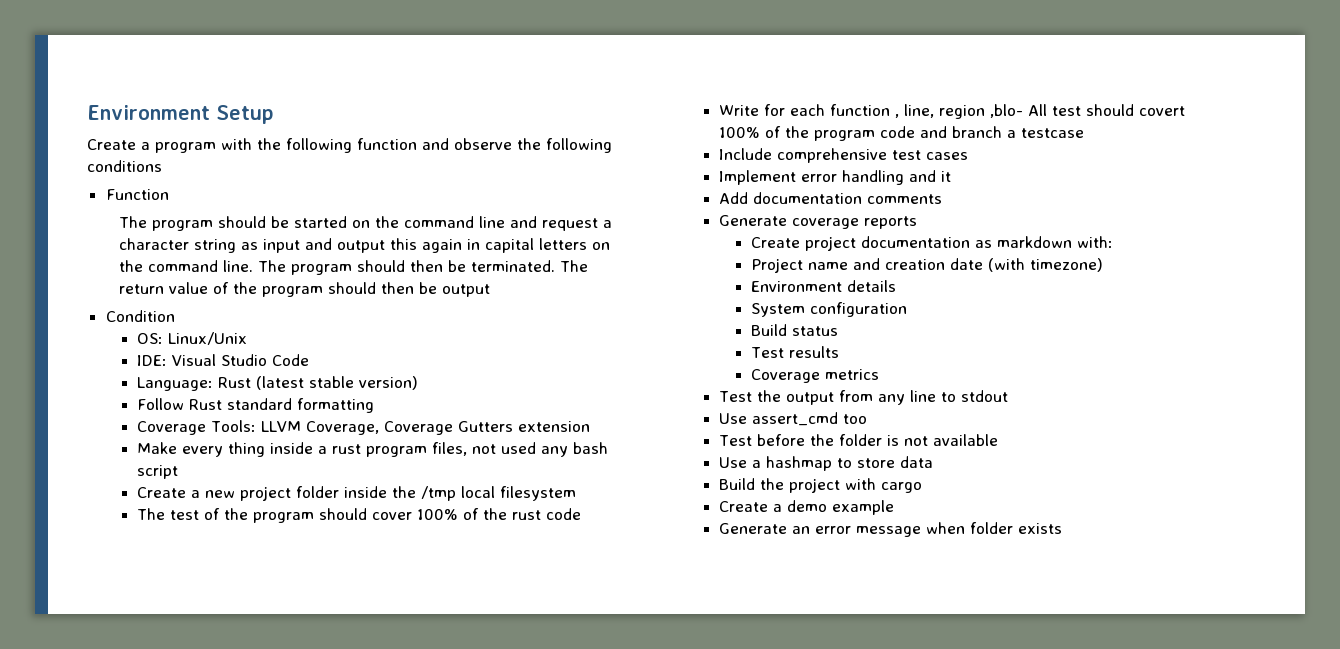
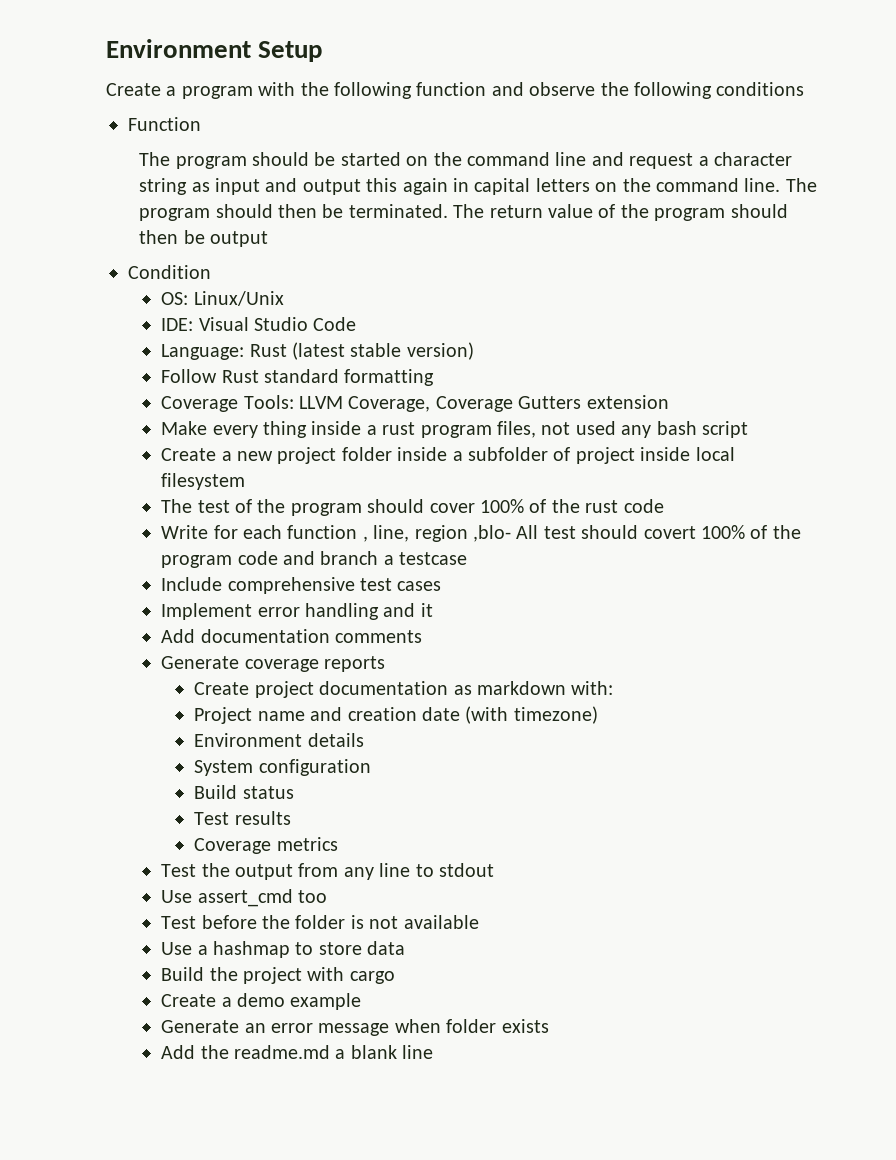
- Create a new project folder inside the /tmp local filesystem
+ Create a new project folder inside a subfolder of project inside local filesystem
+ Add the readme.md a blank line

